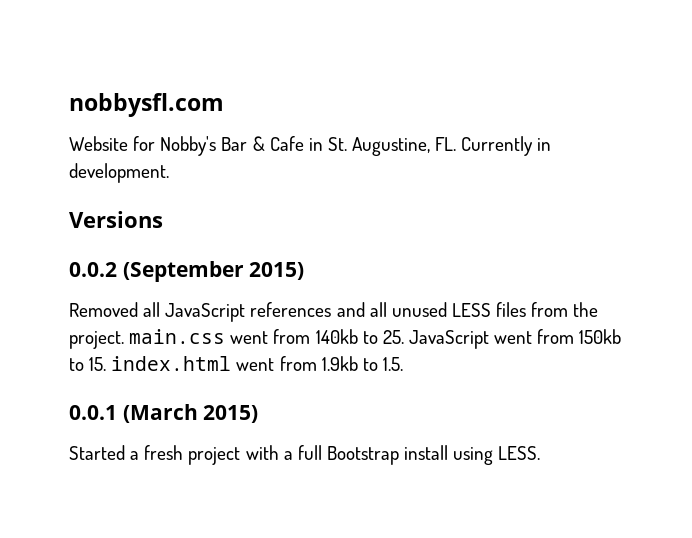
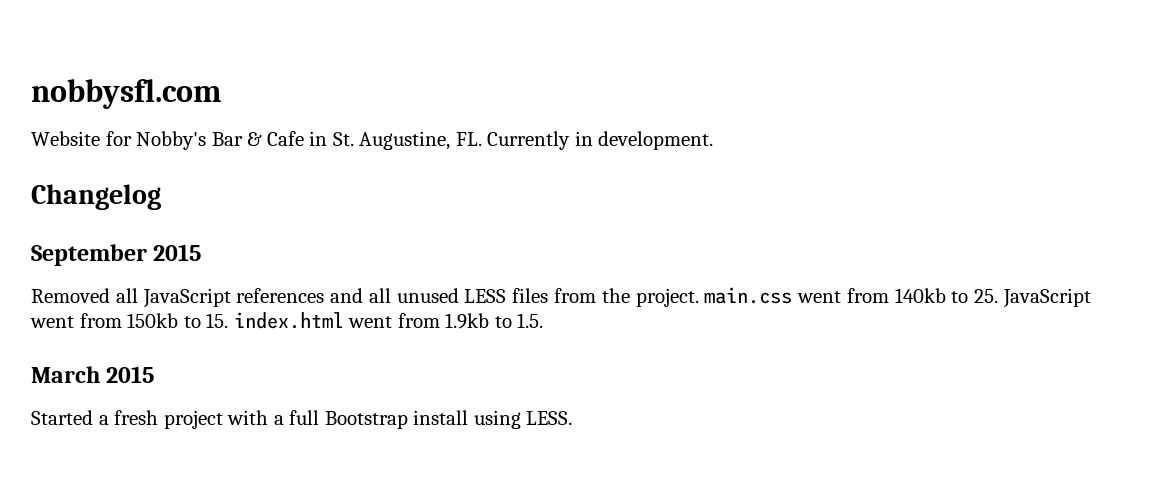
- Versions
- 0.0.2 (September 2015)
+ Changelog
+ September 2015
- 0.0.1 (March 2015)
+ March 2015

